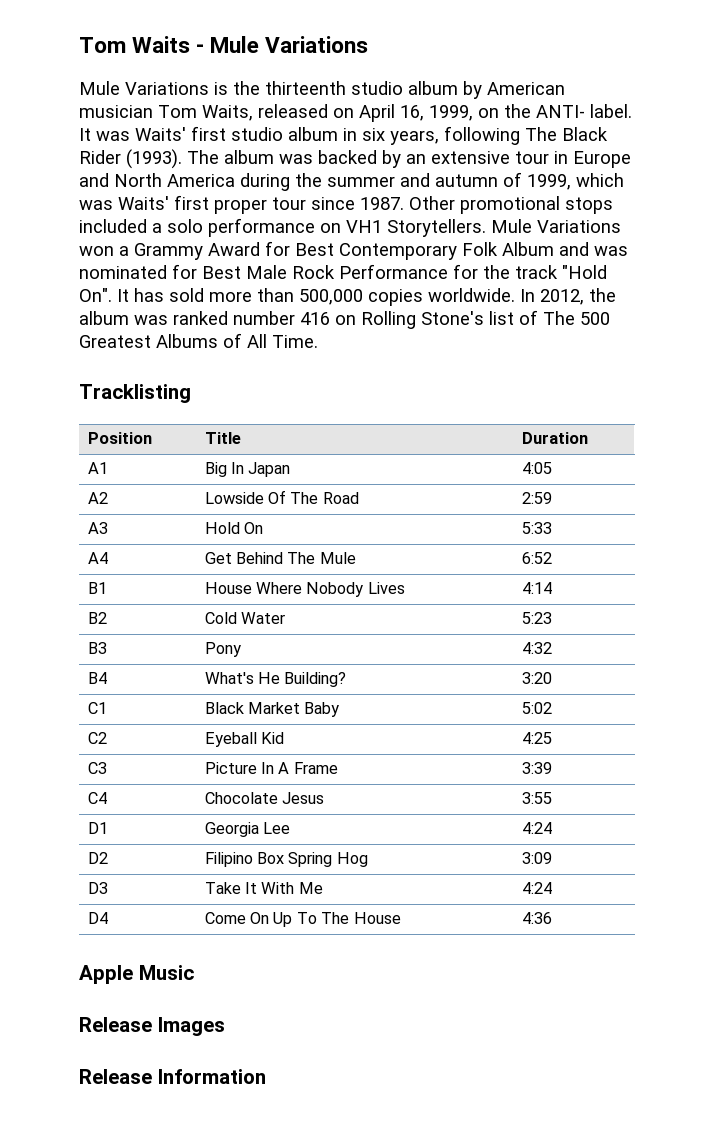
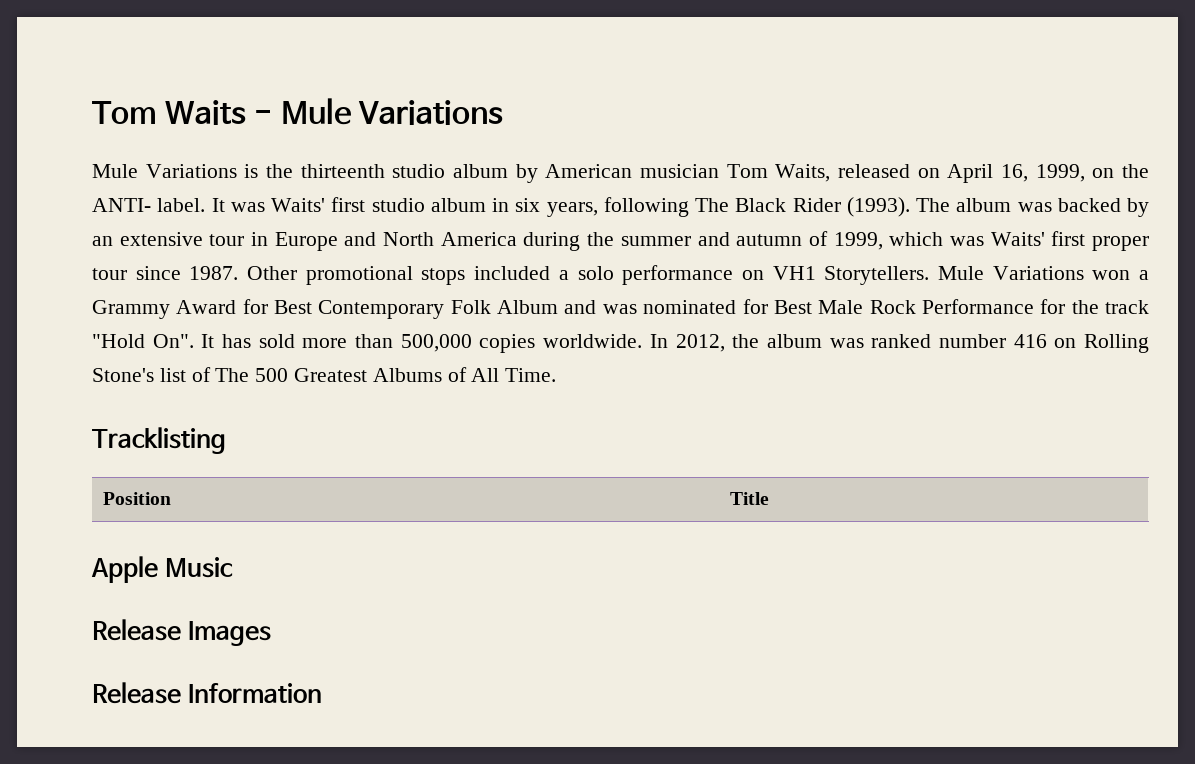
- Position | Title | Duration
- A1 | Big In Japan | 4:05
- A2 | Lowside Of The Road | 2:59
- A3 | Hold On | 5:33
- A4 | Get Behind The Mule | 6:52
- B1 | House Where Nobody Lives | 4:14
- B2 | Cold Water | 5:23
- B3 | Pony | 4:32
- B4 | What's He Building? | 3:20
- C1 | Black Market Baby | 5:02
- C2 | Eyeball Kid | 4:25
- C3 | Picture In A Frame | 3:39
- C4 | Chocolate Jesus | 3:55
- D1 | Georgia Lee | 4:24
- D2 | Filipino Box Spring Hog | 3:09
- D3 | Take It With Me | 4:24
- D4 | Come On Up To The House | 4:36
+ Position | Title

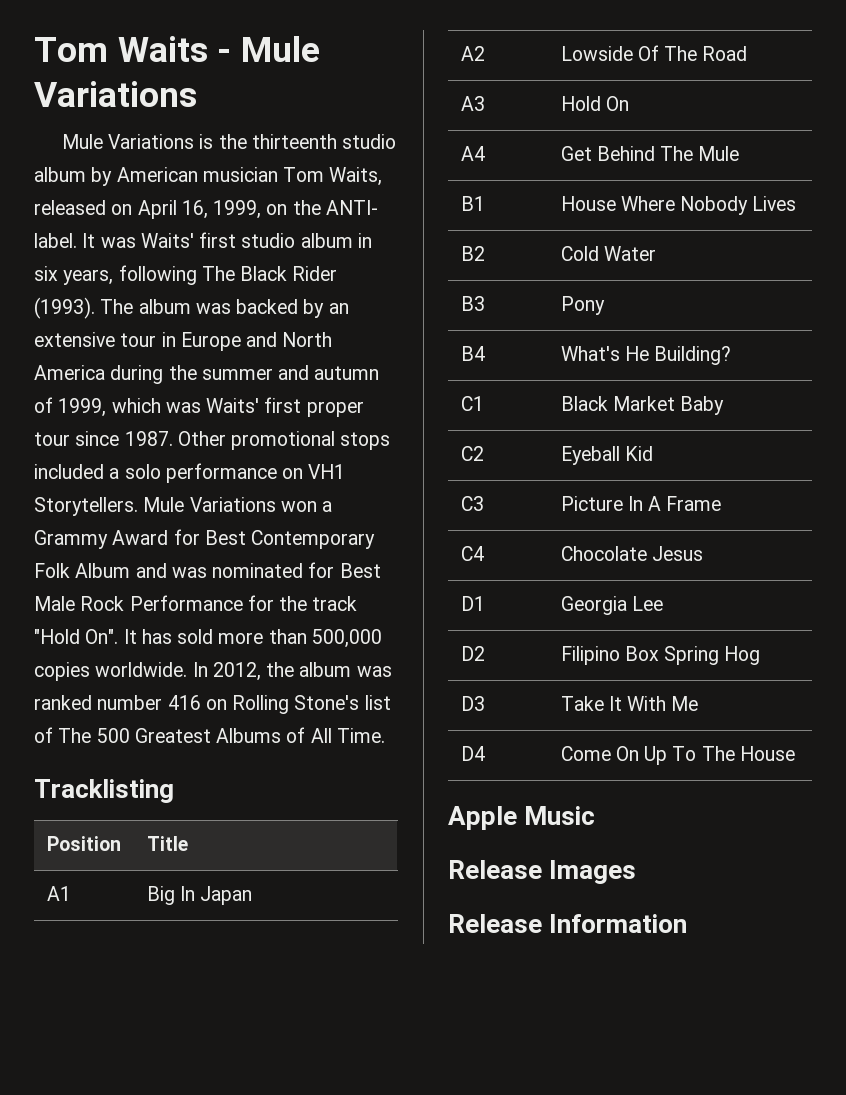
+ A1 | Big In Japan
+ A2 | Lowside Of The Road
+ A3 | Hold On
+ A4 | Get Behind The Mule
+ B1 | House Where Nobody Lives
+ B2 | Cold Water
+ B3 | Pony
+ B4 | What's He Building?
+ C1 | Black Market Baby
+ C2 | Eyeball Kid
+ C3 | Picture In A Frame
+ C4 | Chocolate Jesus
+ D1 | Georgia Lee
+ D2 | Filipino Box Spring Hog
+ D3 | Take It With Me
+ D4 | Come On Up To The House

